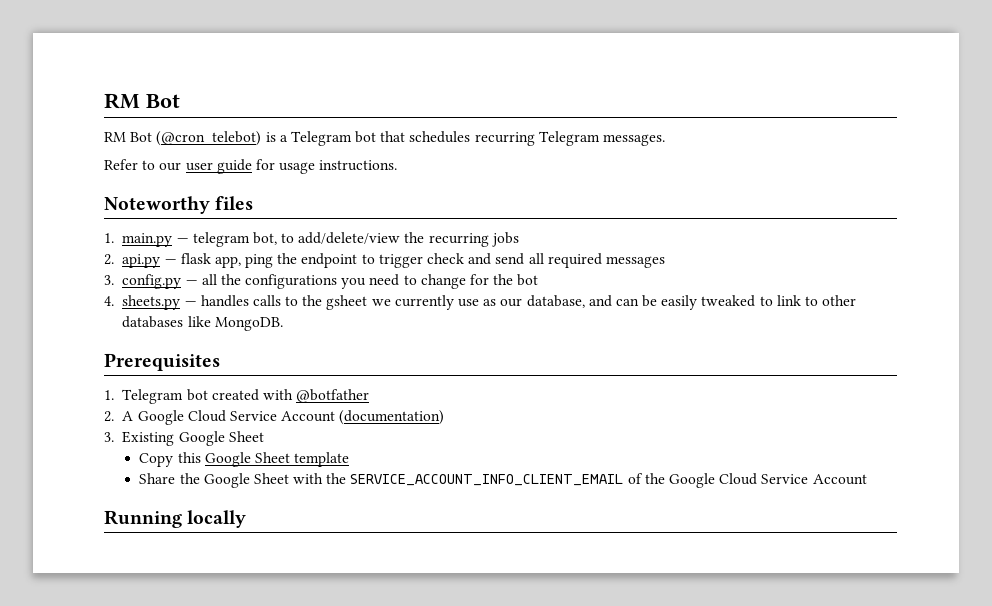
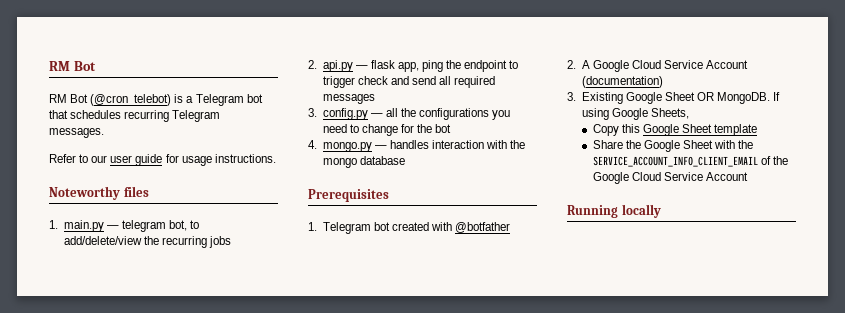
- 4. sheets.py — handles calls to the gsheet we currently use as our database, and can be easily tweaked to link to other databases like MongoDB.
+ 4. mongo.py — handles interaction with the mongo database
- 3. Existing Google Sheet
+ 3. Existing Google Sheet OR MongoDB. If using Google Sheets,

